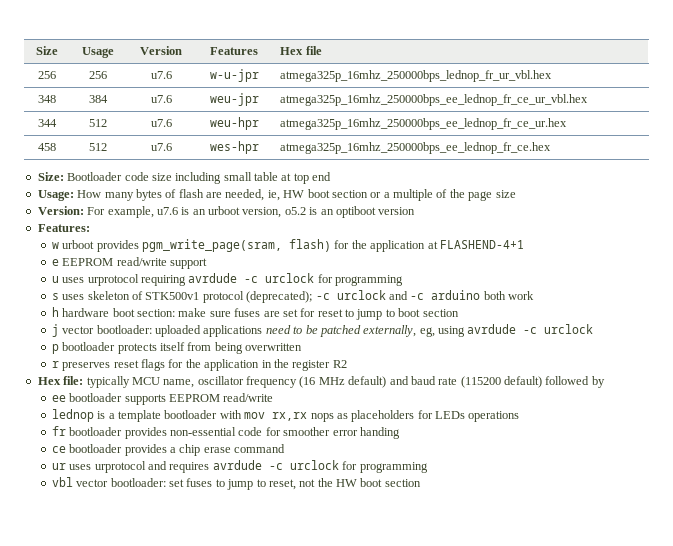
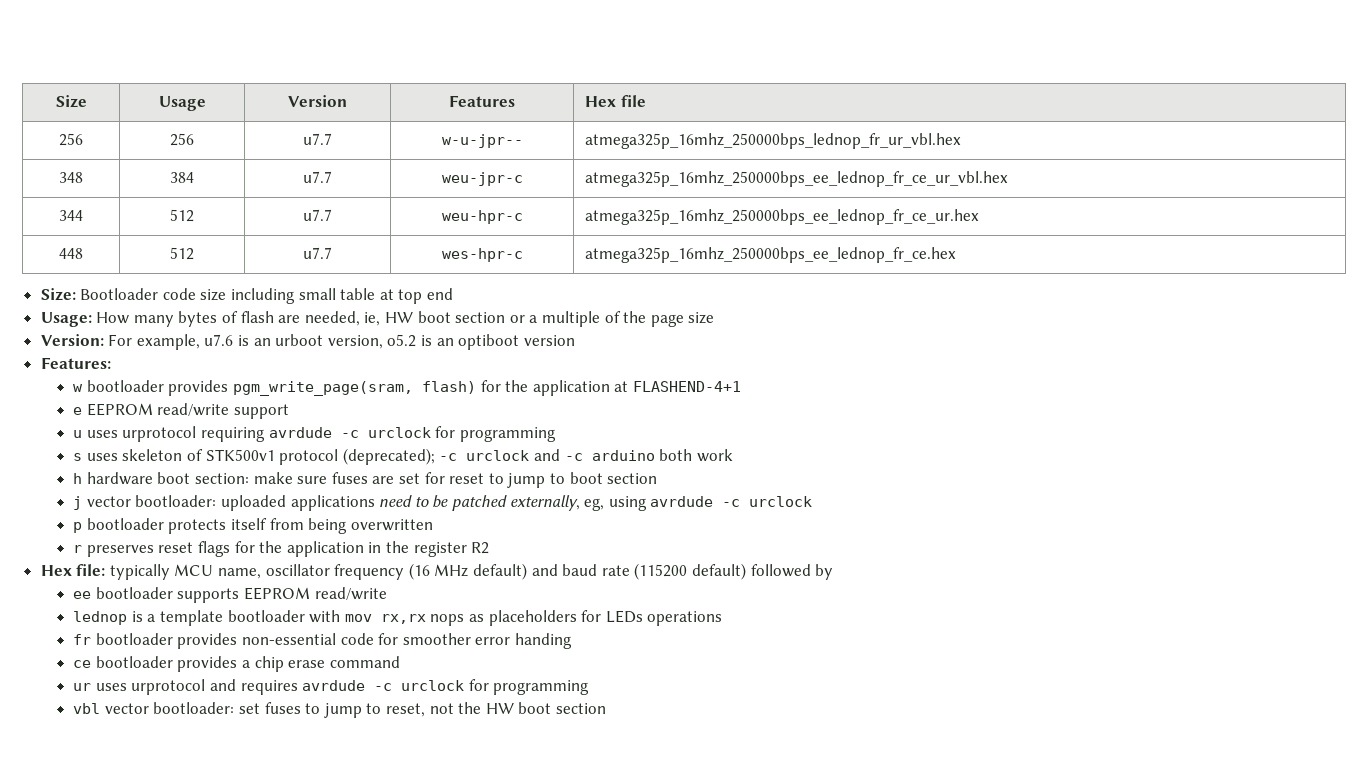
- 256 | 256 | u7.6 | w-u-jpr | atmega325p_16mhz_250000bps_lednop_fr_ur_vbl.hex
+ 256 | 256 | u7.7 | w-u-jpr-- | atmega325p_16mhz_250000bps_lednop_fr_ur_vbl.hex
- 348 | 384 | u7.6 | weu-jpr | atmega325p_16mhz_250000bps_ee_lednop_fr_ce_ur_vbl.hex
+ 348 | 384 | u7.7 | weu-jpr-c | atmega325p_16mhz_250000bps_ee_lednop_fr_ce_ur_vbl.hex
- 344 | 512 | u7.6 | weu-hpr | atmega325p_16mhz_250000bps_ee_lednop_fr_ce_ur.hex
+ 344 | 512 | u7.7 | weu-hpr-c | atmega325p_16mhz_250000bps_ee_lednop_fr_ce_ur.hex
- 458 | 512 | u7.6 | wes-hpr | atmega325p_16mhz_250000bps_ee_lednop_fr_ce.hex
+ 448 | 512 | u7.7 | wes-hpr-c | atmega325p_16mhz_250000bps_ee_lednop_fr_ce.hex
- w urboot provides pgm_write_page(sram, flash) for the application at FLASHEND-4+1
+ w bootloader provides pgm_write_page(sram, flash) for the application at FLASHEND-4+1

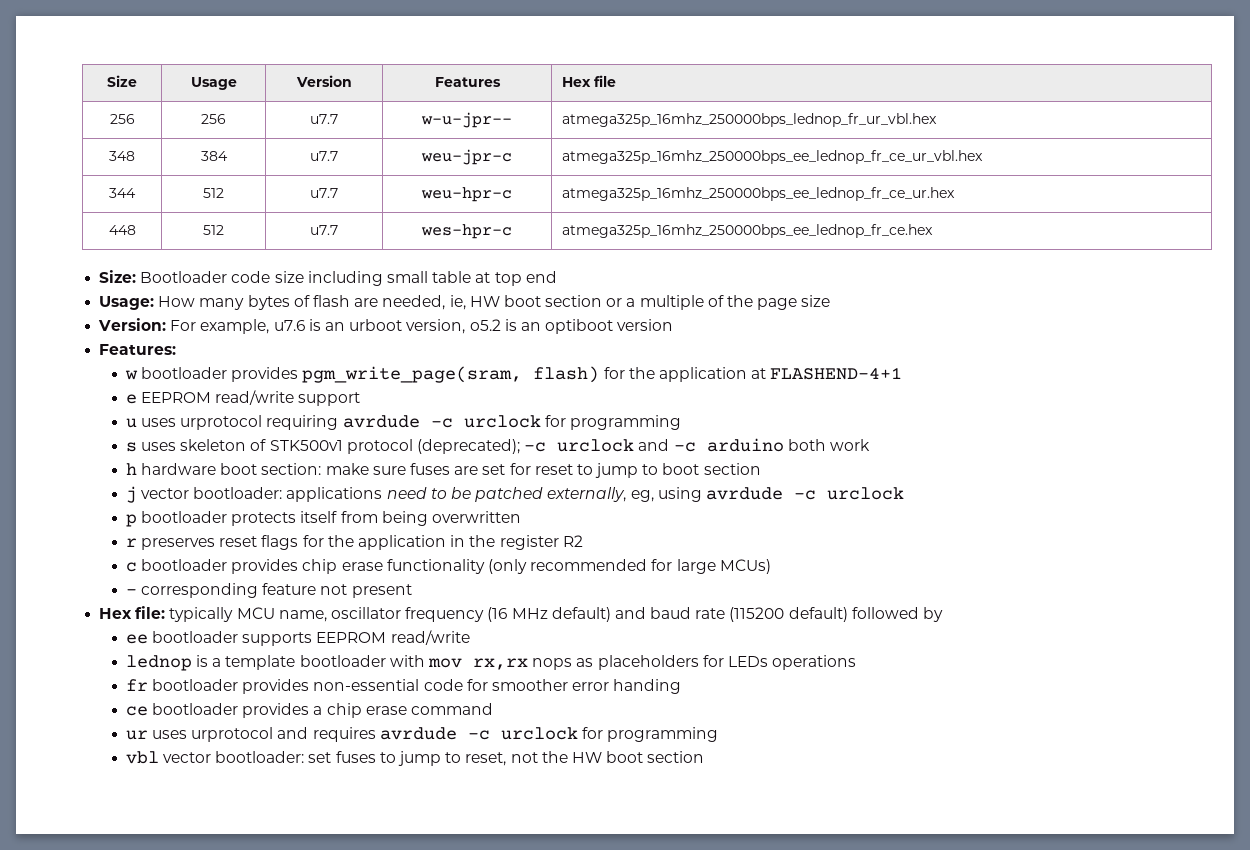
- j vector bootloader: uploaded applications need to be patched externally, eg, using avrdude -c urclock
+ j vector bootloader: applications need to be patched externally, eg, using avrdude -c urclock
+ c bootloader provides chip erase functionality (only recommended for large MCUs)
+ - corresponding feature not present

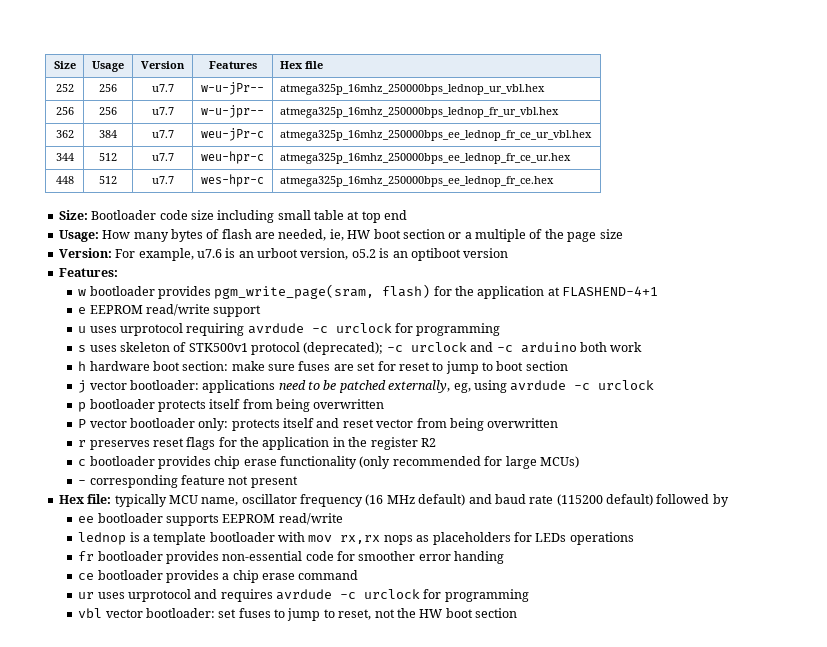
+ 252 | 256 | u7.7 | w-u-jPr-- | atmega325p_16mhz_250000bps_lednop_ur_vbl.hex
- 348 | 384 | u7.7 | weu-jpr-c | atmega325p_16mhz_250000bps_ee_lednop_fr_ce_ur_vbl.hex
+ 362 | 384 | u7.7 | weu-jPr-c | atmega325p_16mhz_250000bps_ee_lednop_fr_ce_ur_vbl.hex
+ P vector bootloader only: protects itself and reset vector from being overwritten

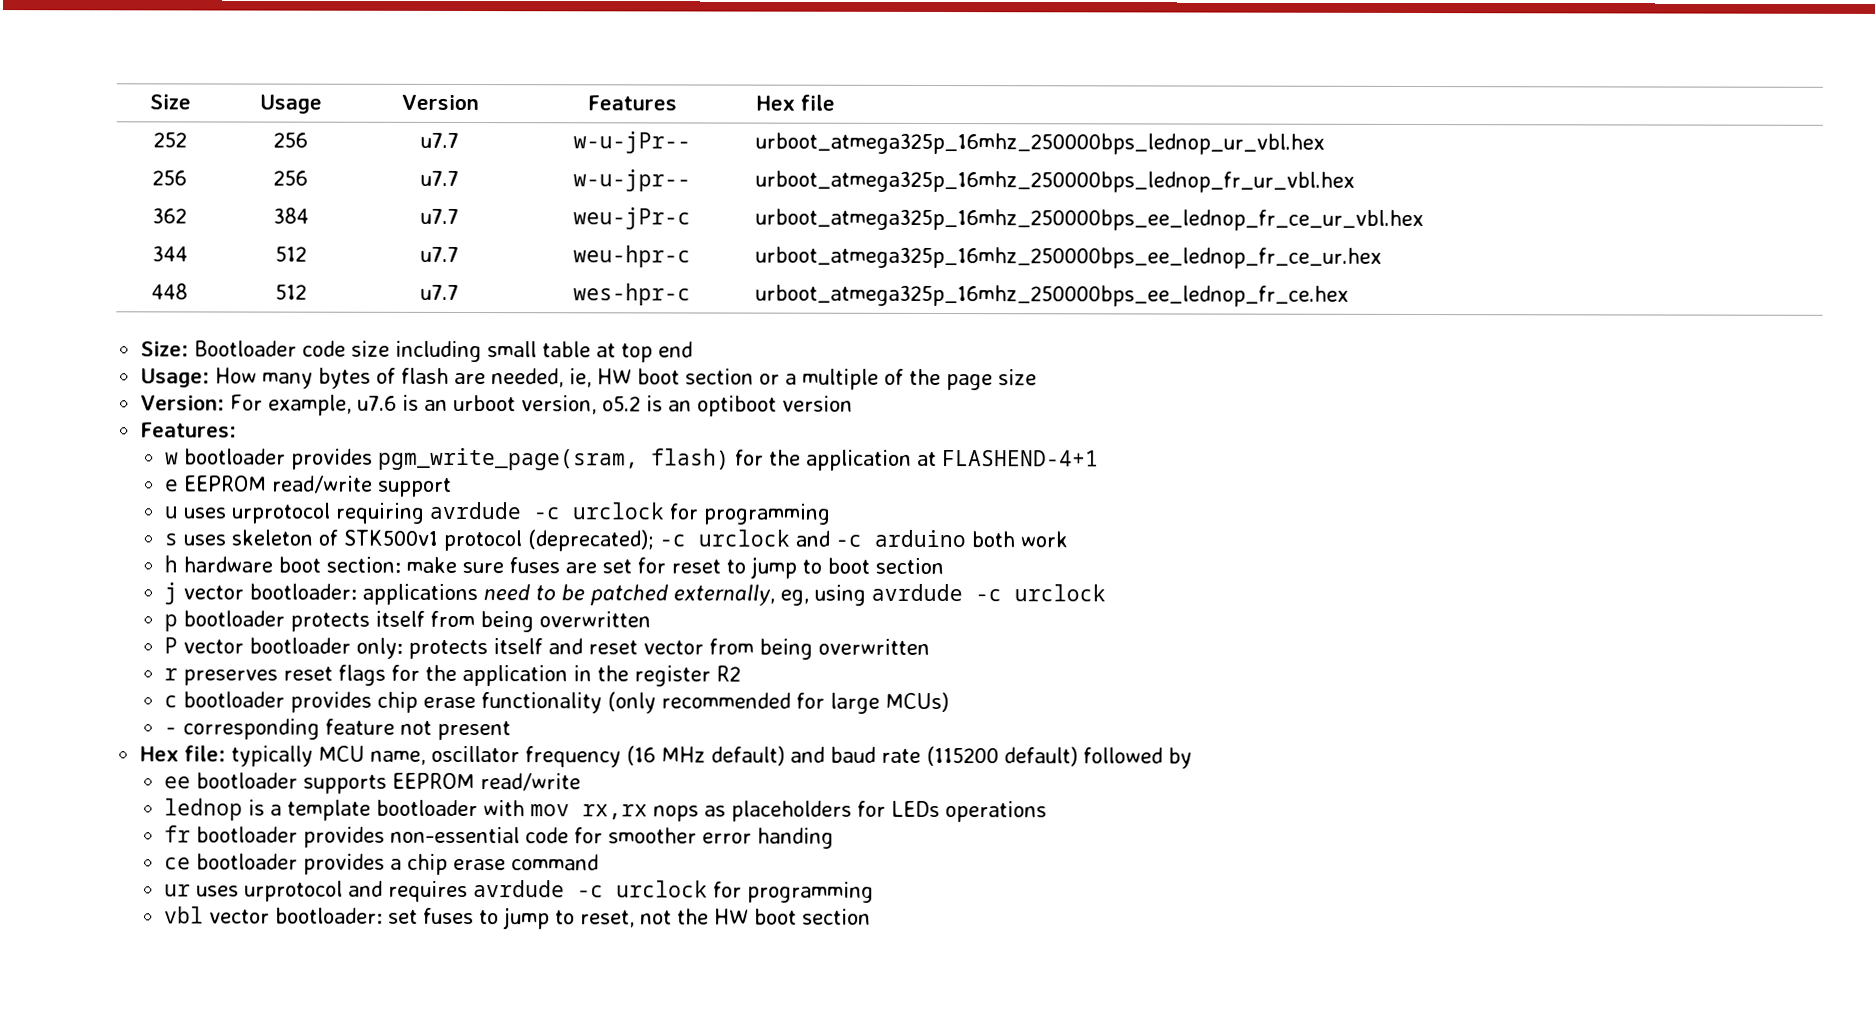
- 252 | 256 | u7.7 | w-u-jPr-- | atmega325p_16mhz_250000bps_lednop_ur_vbl.hex
+ 252 | 256 | u7.7 | w-u-jPr-- | urboot_atmega325p_16mhz_250000bps_lednop_ur_vbl.hex
- 256 | 256 | u7.7 | w-u-jpr-- | atmega325p_16mhz_250000bps_lednop_fr_ur_vbl.hex
+ 256 | 256 | u7.7 | w-u-jpr-- | urboot_atmega325p_16mhz_250000bps_lednop_fr_ur_vbl.hex
- 362 | 384 | u7.7 | weu-jPr-c | atmega325p_16mhz_250000bps_ee_lednop_fr_ce_ur_vbl.hex
+ 362 | 384 | u7.7 | weu-jPr-c | urboot_atmega325p_16mhz_250000bps_ee_lednop_fr_ce_ur_vbl.hex
- 344 | 512 | u7.7 | weu-hpr-c | atmega325p_16mhz_250000bps_ee_lednop_fr_ce_ur.hex
+ 344 | 512 | u7.7 | weu-hpr-c | urboot_atmega325p_16mhz_250000bps_ee_lednop_fr_ce_ur.hex
- 448 | 512 | u7.7 | wes-hpr-c | atmega325p_16mhz_250000bps_ee_lednop_fr_ce.hex
+ 448 | 512 | u7.7 | wes-hpr-c | urboot_atmega325p_16mhz_250000bps_ee_lednop_fr_ce.hex

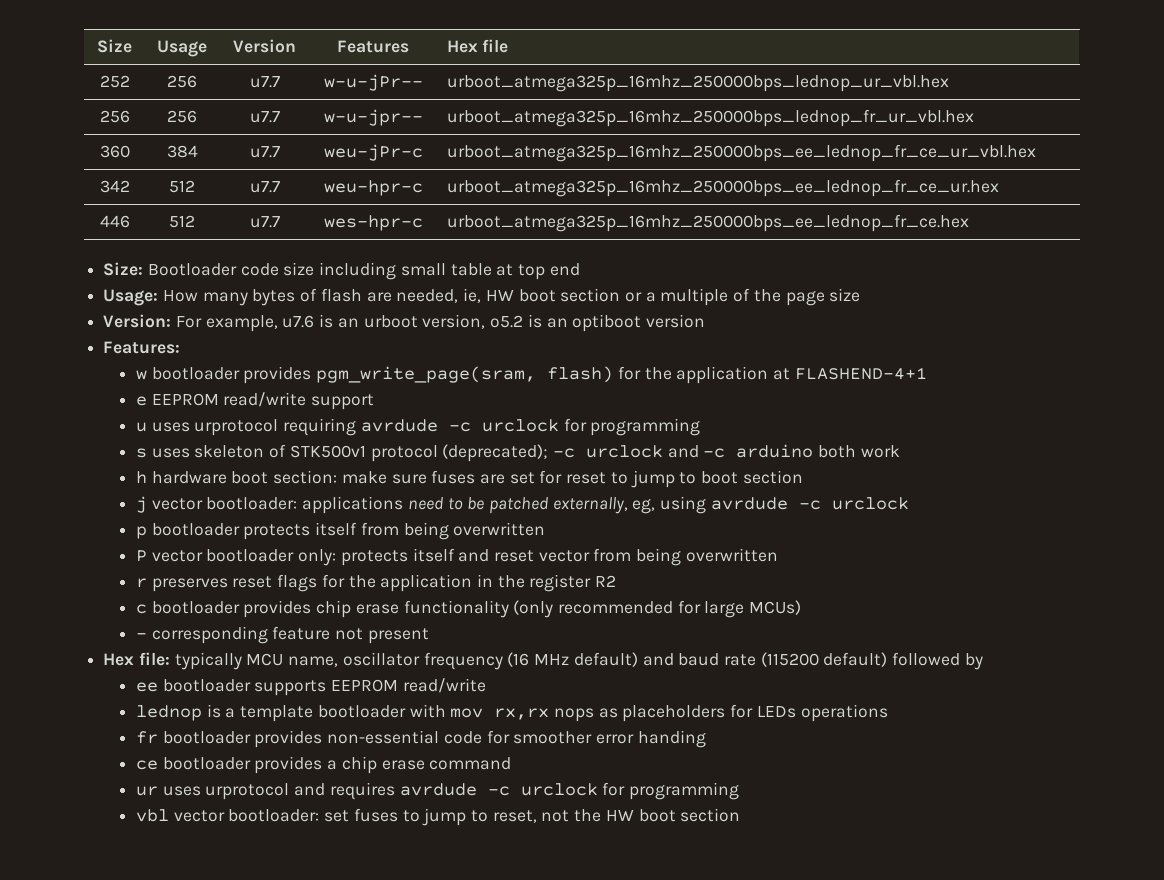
- 362 | 384 | u7.7 | weu-jPr-c | urboot_atmega325p_16mhz_250000bps_ee_lednop_fr_ce_ur_vbl.hex
+ 360 | 384 | u7.7 | weu-jPr-c | urboot_atmega325p_16mhz_250000bps_ee_lednop_fr_ce_ur_vbl.hex
- 344 | 512 | u7.7 | weu-hpr-c | urboot_atmega325p_16mhz_250000bps_ee_lednop_fr_ce_ur.hex
+ 342 | 512 | u7.7 | weu-hpr-c | urboot_atmega325p_16mhz_250000bps_ee_lednop_fr_ce_ur.hex
- 448 | 512 | u7.7 | wes-hpr-c | urboot_atmega325p_16mhz_250000bps_ee_lednop_fr_ce.hex
+ 446 | 512 | u7.7 | wes-hpr-c | urboot_atmega325p_16mhz_250000bps_ee_lednop_fr_ce.hex

